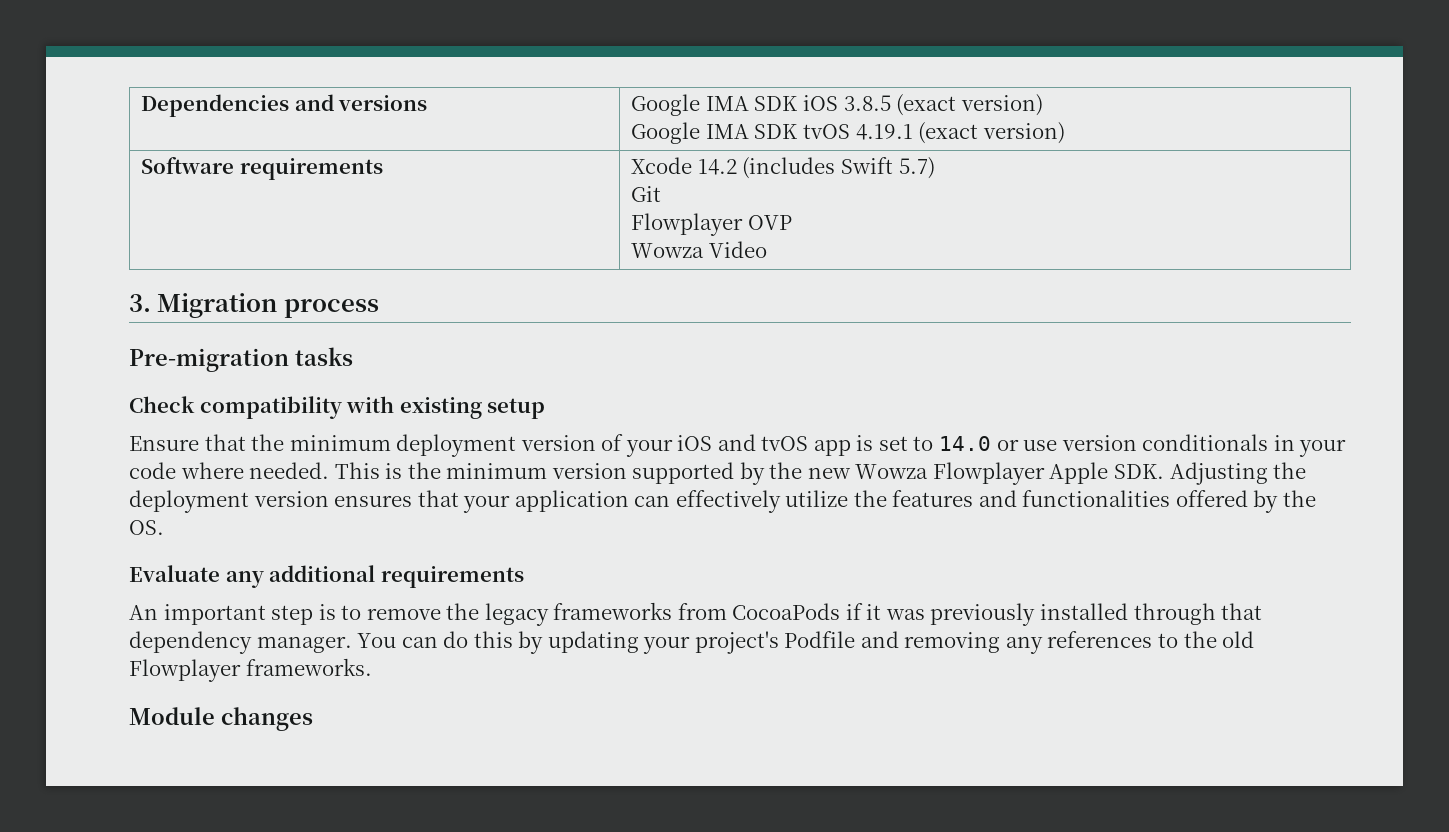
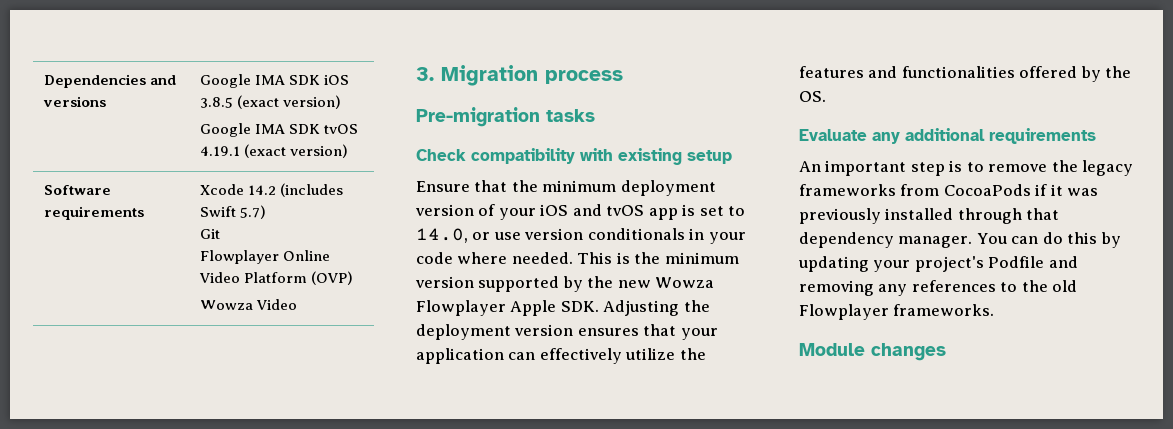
  Software requirements | Xcode 14.2 (includes Swift 5.7)
  Git
- Flowplayer OVP
+ Flowplayer Online Video Platform (OVP)
- Ensure that the minimum deployment version of your iOS and tvOS app is set to 14.0 or use version conditionals in your code where needed.
+ Ensure that the minimum deployment version of your iOS and tvOS app is set to 14.0, or use version conditionals in your code where needed.

